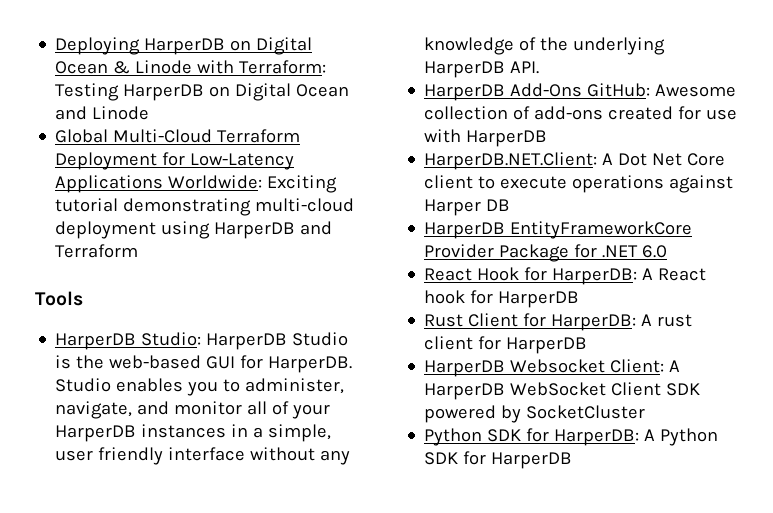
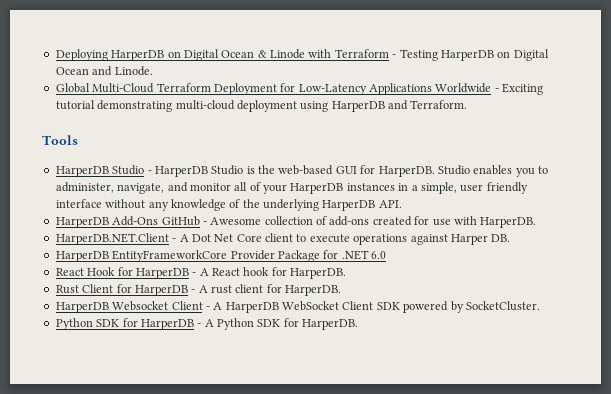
- Deploying HarperDB on Digital Ocean & Linode with Terraform: Testing HarperDB on Digital Ocean and Linode
+ Deploying HarperDB on Digital Ocean & Linode with Terraform - Testing HarperDB on Digital Ocean and Linode.
- Global Multi-Cloud Terraform Deployment for Low-Latency Applications Worldwide: Exciting tutorial demonstrating multi-cloud deployment using HarperDB and Terraform
+ Global Multi-Cloud Terraform Deployment for Low-Latency Applications Worldwide - Exciting tutorial demonstrating multi-cloud deployment using HarperDB and Terraform.
- HarperDB Studio: HarperDB Studio is the web-based GUI for HarperDB.
+ HarperDB Studio - HarperDB Studio is the web-based GUI for HarperDB.
- HarperDB Add-Ons GitHub: Awesome collection of add-ons created for use with HarperDB
- HarperDB.NET.Client: A Dot Net Core client to execute operations against Harper DB
+ HarperDB Add-Ons GitHub - Awesome collection of add-ons created for use with HarperDB.
+ HarperDB.NET.Client - A Dot Net Core client to execute operations against Harper DB.
- React Hook for HarperDB: A React hook for HarperDB
+ React Hook for HarperDB - A React hook for HarperDB.
- Rust Client for HarperDB: A rust client for HarperDB
+ Rust Client for HarperDB - A rust client for HarperDB.
- HarperDB Websocket Client: A HarperDB WebSocket Client SDK powered by SocketCluster
- Python SDK for HarperDB: A Python SDK for HarperDB
+ HarperDB Websocket Client - A HarperDB WebSocket Client SDK powered by SocketCluster.
+ Python SDK for HarperDB - A Python SDK for HarperDB.

